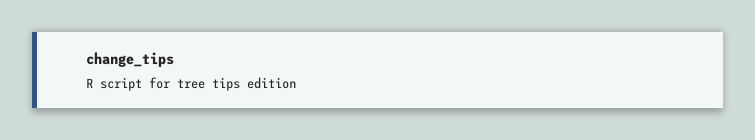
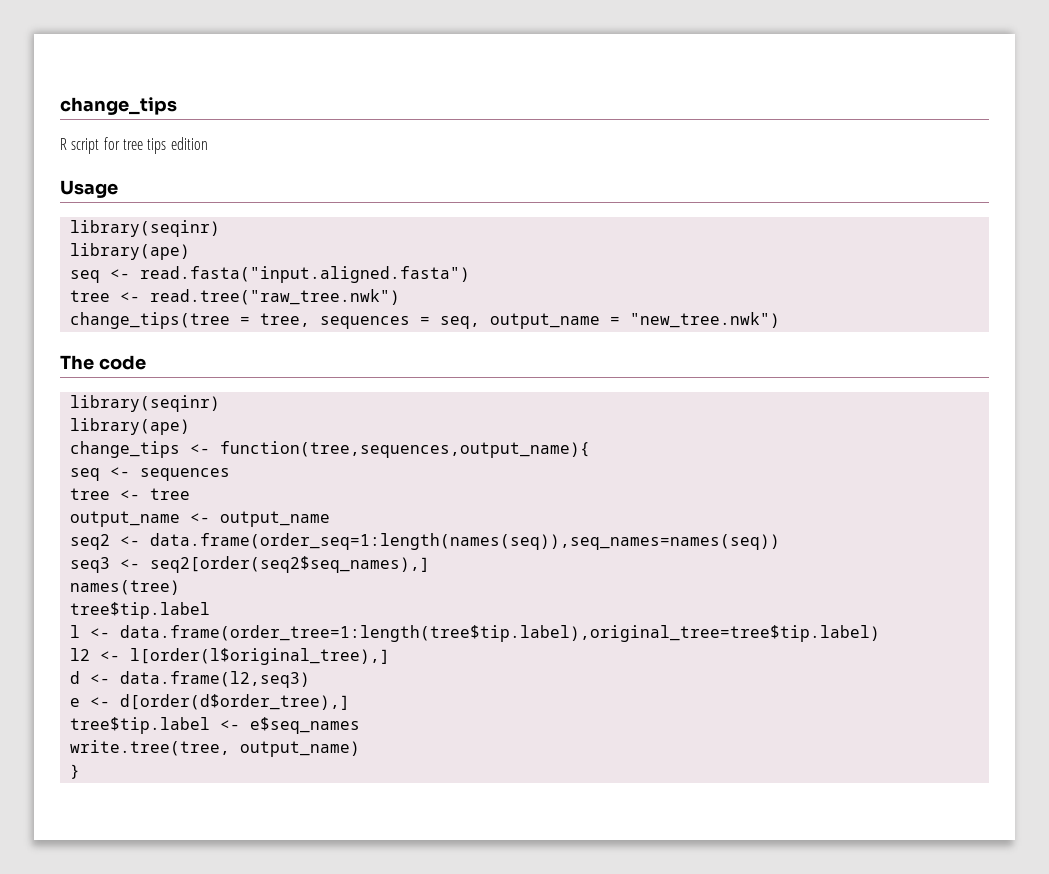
+ Usage
+ library(seqinr)
+ library(ape)
+ seq <- read.fasta("input.aligned.fasta")
+ tree <- read.tree("raw_tree.nwk")
+ change_tips(tree = tree, sequences = seq, output_name = "new_tree.nwk")
+ The code
+ library(seqinr)
+ library(ape)
+ change_tips <- function(tree,sequences,output_name){
+ seq <- sequences
+ tree <- tree
+ output_name <- output_name
+ seq2 <- data.frame(order_seq=1:length(names(seq)),seq_names=names(seq))
+ seq3 <- seq2[order(seq2$seq_names),]
+ names(tree)
+ tree$tip.label
+ l <- data.frame(order_tree=1:length(tree$tip.label),original_tree=tree$tip.label)
+ l2 <- l[order(l$original_tree),]
+ d <- data.frame(l2,seq3)
+ e <- d[order(d$order_tree),]
+ tree$tip.label <- e$seq_names
+ write.tree(tree, output_name)
+ }

